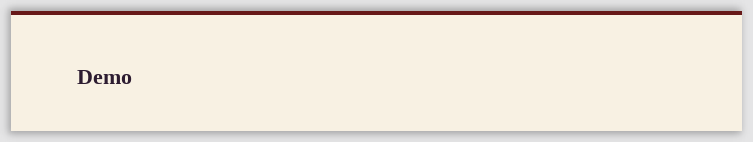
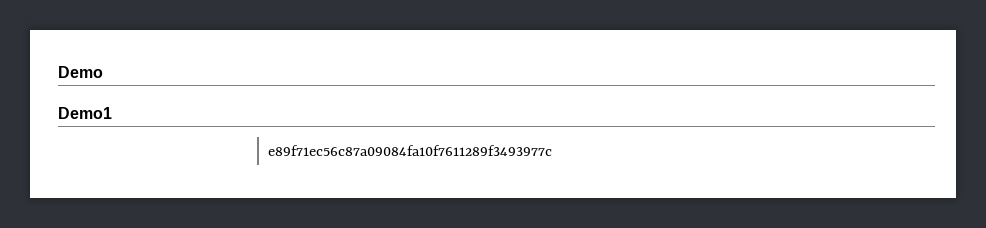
+ Demo1
+ e89f71ec56c87a09084fa10f7611289f3493977c

